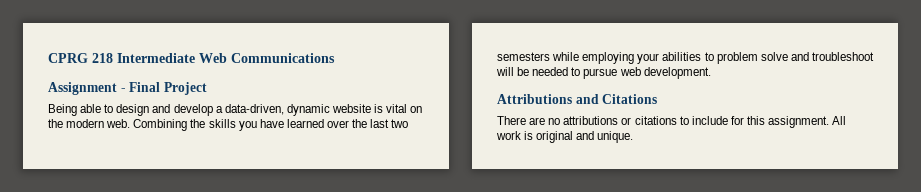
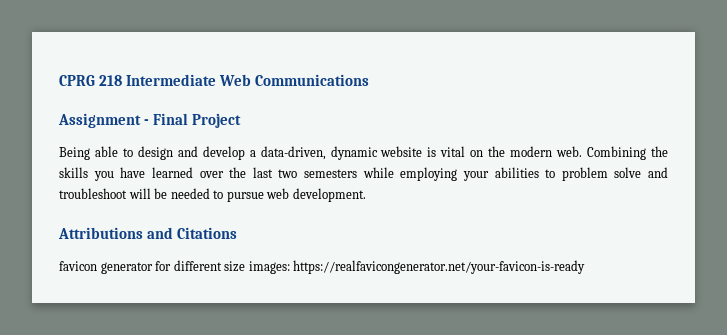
- There are no attributions or citations to include for this assignment. All work is original and unique.
+ favicon generator for different size images: https://realfavicongenerator.net/your-favicon-is-ready

